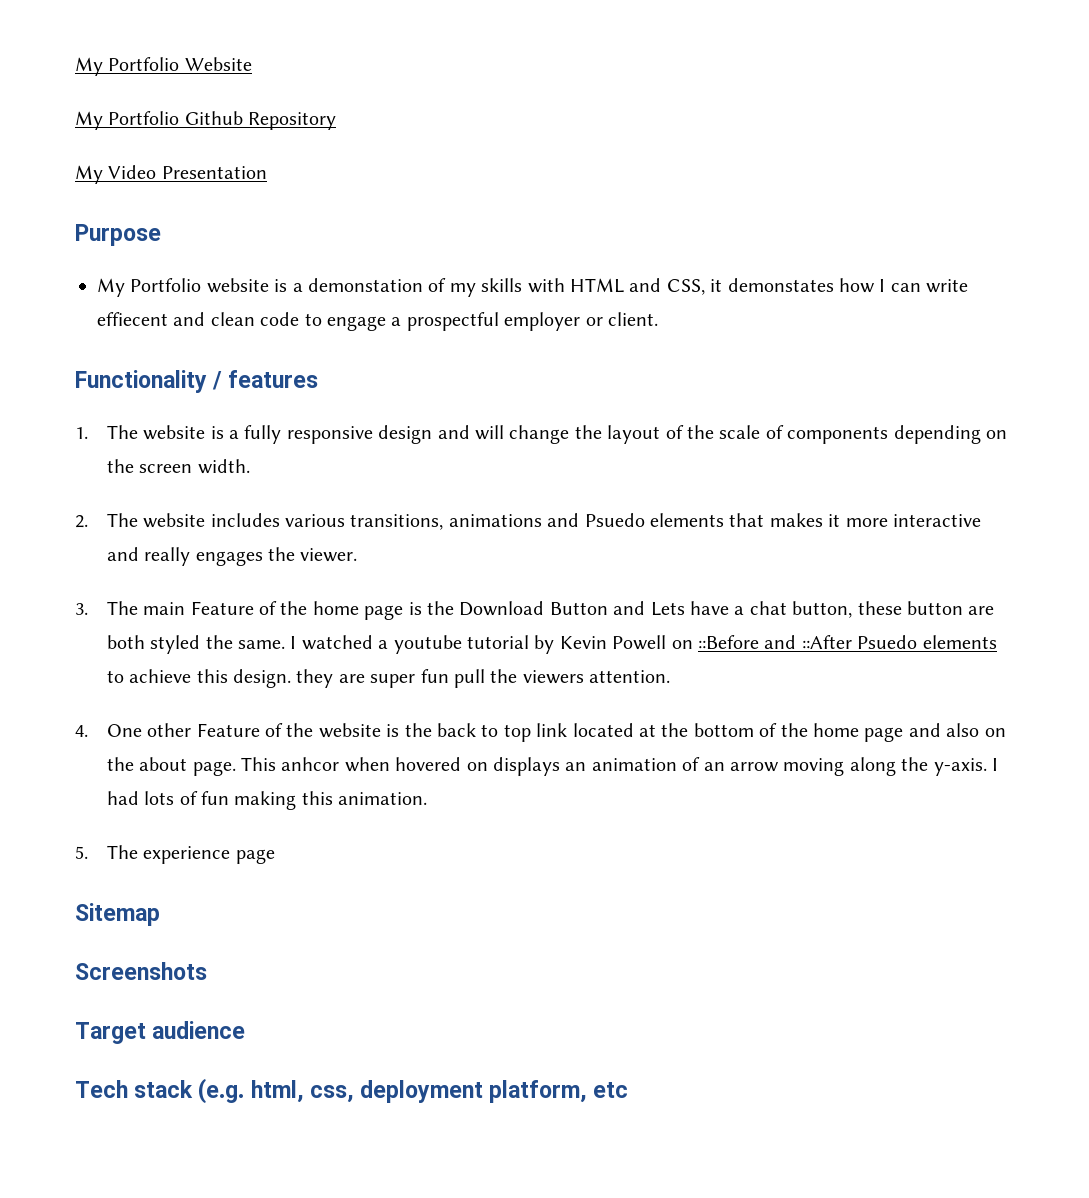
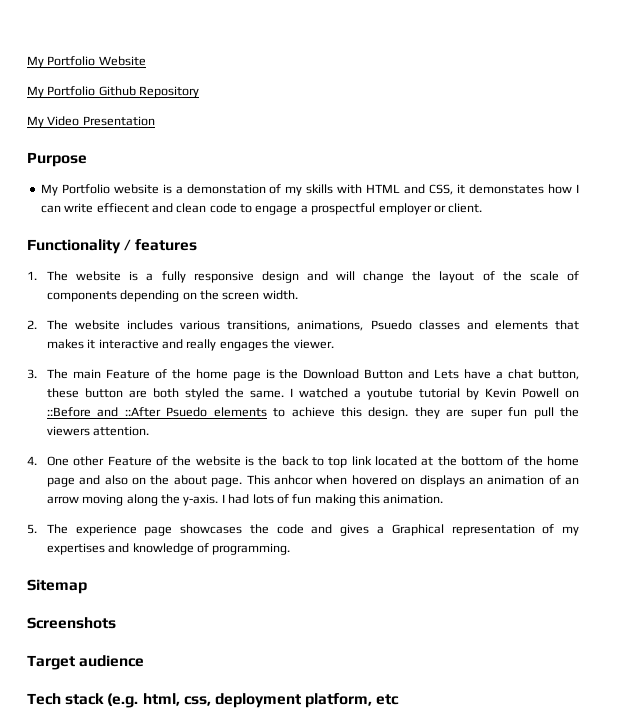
- 2. The website includes various transitions, animations and Psuedo elements that makes it more interactive and really engages the viewer.
+ 2. The website includes various transitions, animations, Psuedo classes and elements that makes it interactive and really engages the viewer.
- 5. The experience page
+ 5. The experience page showcases the code and gives a Graphical representation of my expertises and knowledge of programming.

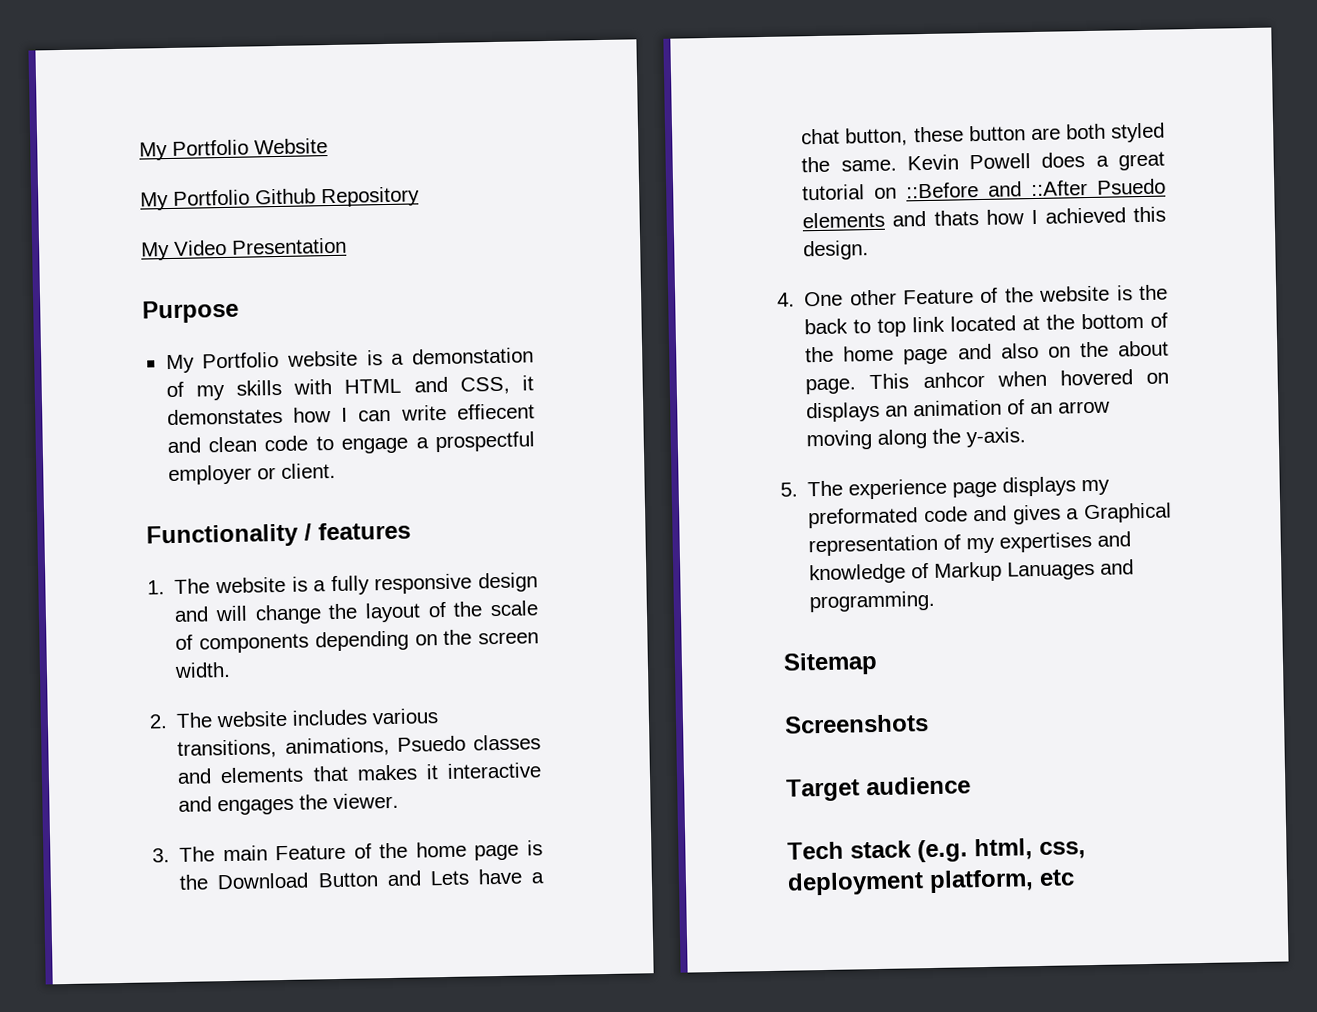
- 2. The website includes various transitions, animations, Psuedo classes and elements that makes it interactive and really engages the viewer.
+ 2. The website includes various transitions, animations, Psuedo classes and elements that makes it interactive and engages the viewer.
- I watched a youtube tutorial by Kevin Powell on ::Before and ::After Psuedo elements to achieve this design. they are super fun pull the viewers attention.
+ Kevin Powell does a great tutorial on ::Before and ::After Psuedo elements and thats how I achieved this design.
- I had lots of fun making this animation.
- 5. The experience page showcases the code and gives a Graphical representation of my expertises and knowledge of programming.
+ 5. The experience page displays my preformated code and gives a Graphical representation of my expertises and knowledge of Markup Lanuages and programming.

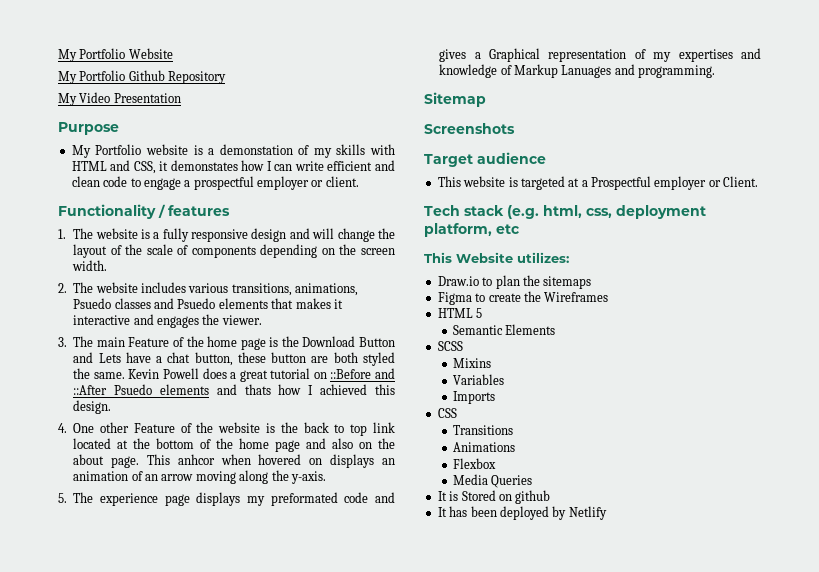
- My Portfolio website is a demonstation of my skills with HTML and CSS, it demonstates how I can write effiecent and clean code to engage a prospectful employer or client.
+ My Portfolio website is a demonstation of my skills with HTML and CSS, it demonstates how I can write efficient and clean code to engage a prospectful employer or client.
- 2. The website includes various transitions, animations, Psuedo classes and elements that makes it interactive and engages the viewer.
+ 2. The website includes various transitions, animations, Psuedo classes and Psuedo elements that makes it interactive and engages the viewer.
+ This website is targeted at a Prospectful employer or Client.
+ This Website utilizes:
+ Draw.io to plan the sitemaps
+ Figma to create the Wireframes
+ HTML 5
+ Semantic Elements
+ SCSS
+ Mixins
+ Variables
+ Imports
+ CSS
+ Transitions
+ Animations
+ Flexbox
+ Media Queries
+ It is Stored on github
+ It has been deployed by Netlify

